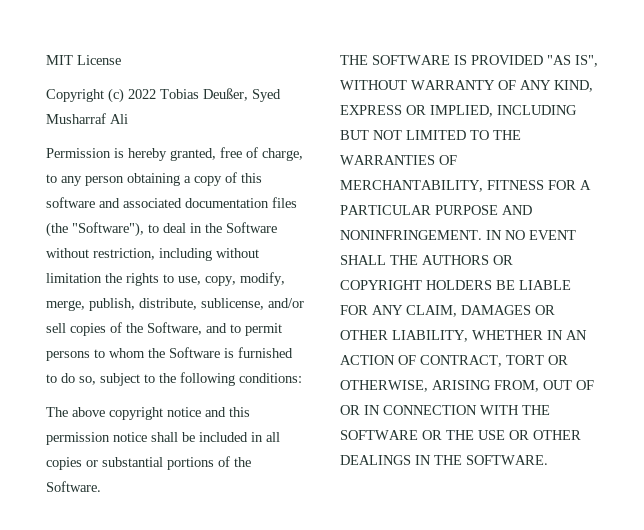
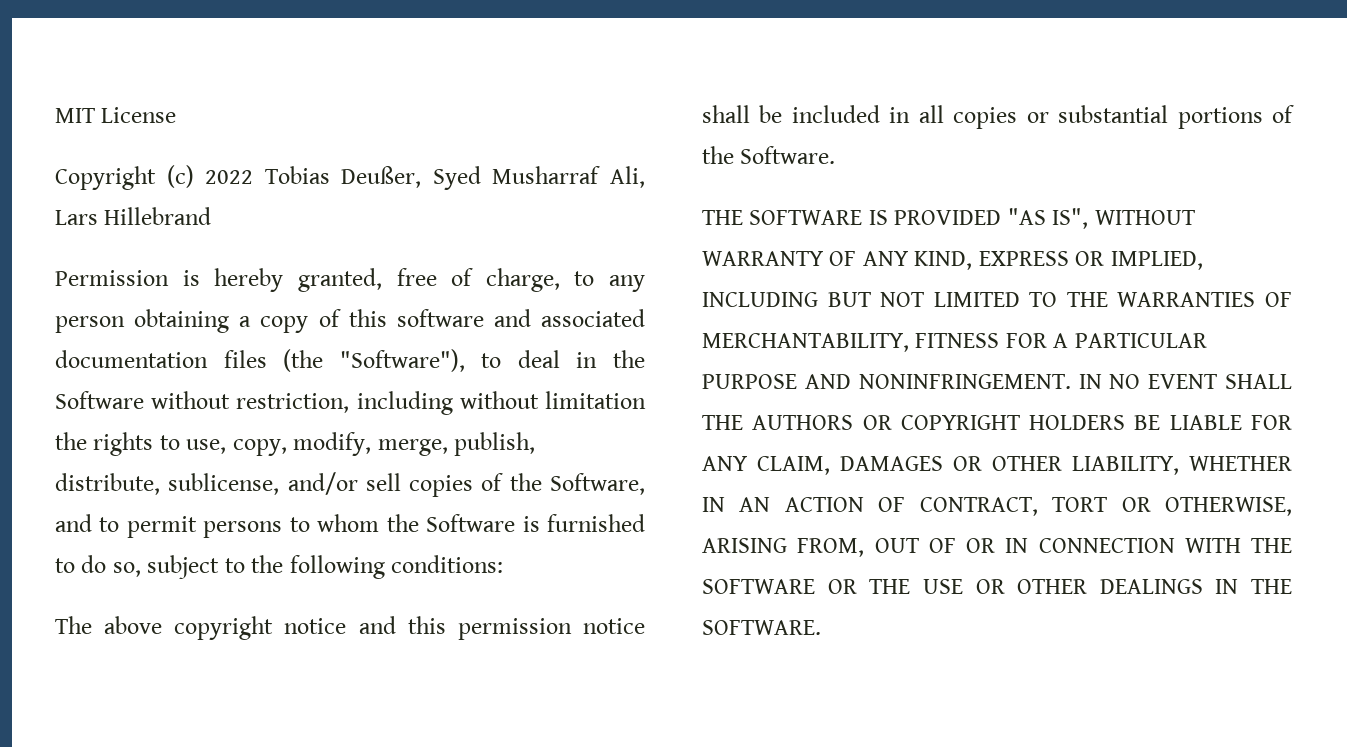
- Copyright (c) 2022 Tobias Deußer, Syed Musharraf Ali
+ Copyright (c) 2022 Tobias Deußer, Syed Musharraf Ali, Lars Hillebrand

